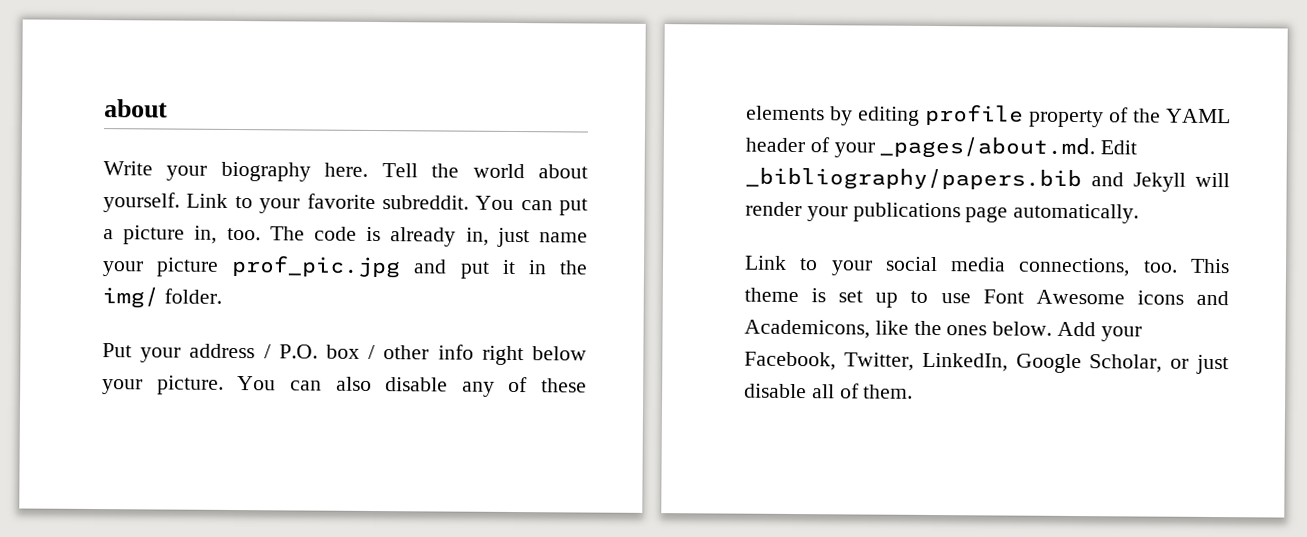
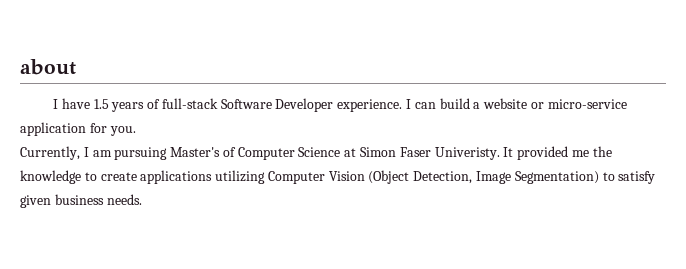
- Write your biography here. Tell the world about yourself. Link to your favorite subreddit. You can put a picture in, too. The code is already in, just name your picture prof_pic.jpg and put it in the img/ folder.
- Put your address / P.O. box / other info right below your picture. You can also disable any of these elements by editing profile property of the YAML header of your _pages/about.md. Edit _bibliography/papers.bib and Jekyll will render your publications page automatically.
- Link to your social media connections, too. This theme is set up to use Font Awesome icons and Academicons, like the ones below. Add your Facebook, Twitter, LinkedIn, Google Scholar, or just disable all of them.
+ I have 1.5 years of full-stack Software Developer experience. I can build a website or micro-service application for you.
+ Currently, I am pursuing Master's of Computer Science at Simon Faser Univeristy. It provided me the knowledge to create applications utilizing Computer Vision (Object Detection, Image Segmentation) to satisfy given business needs.

